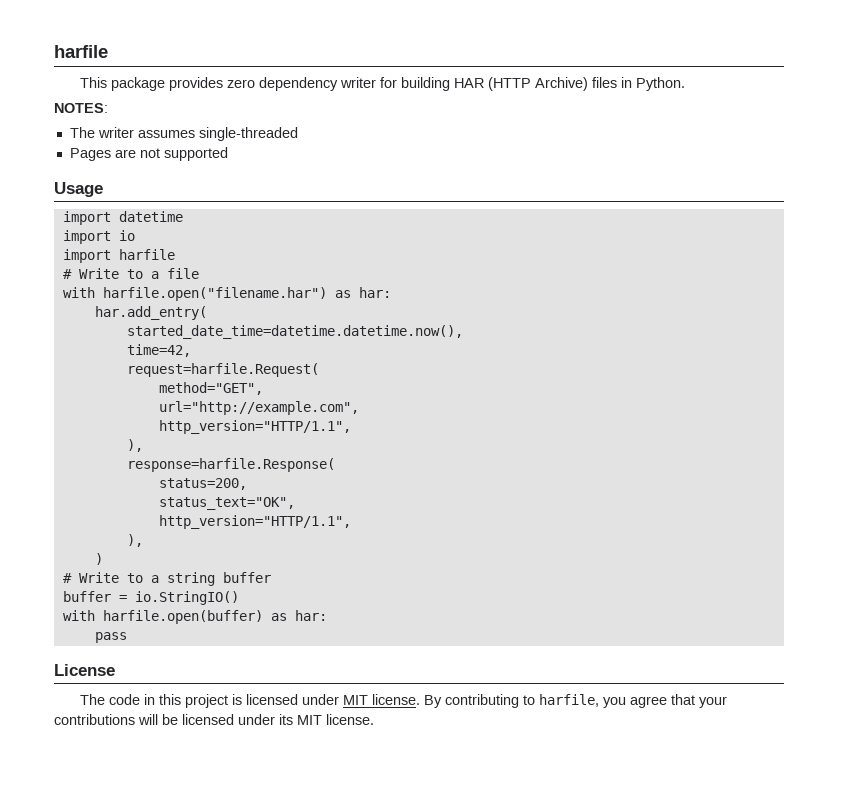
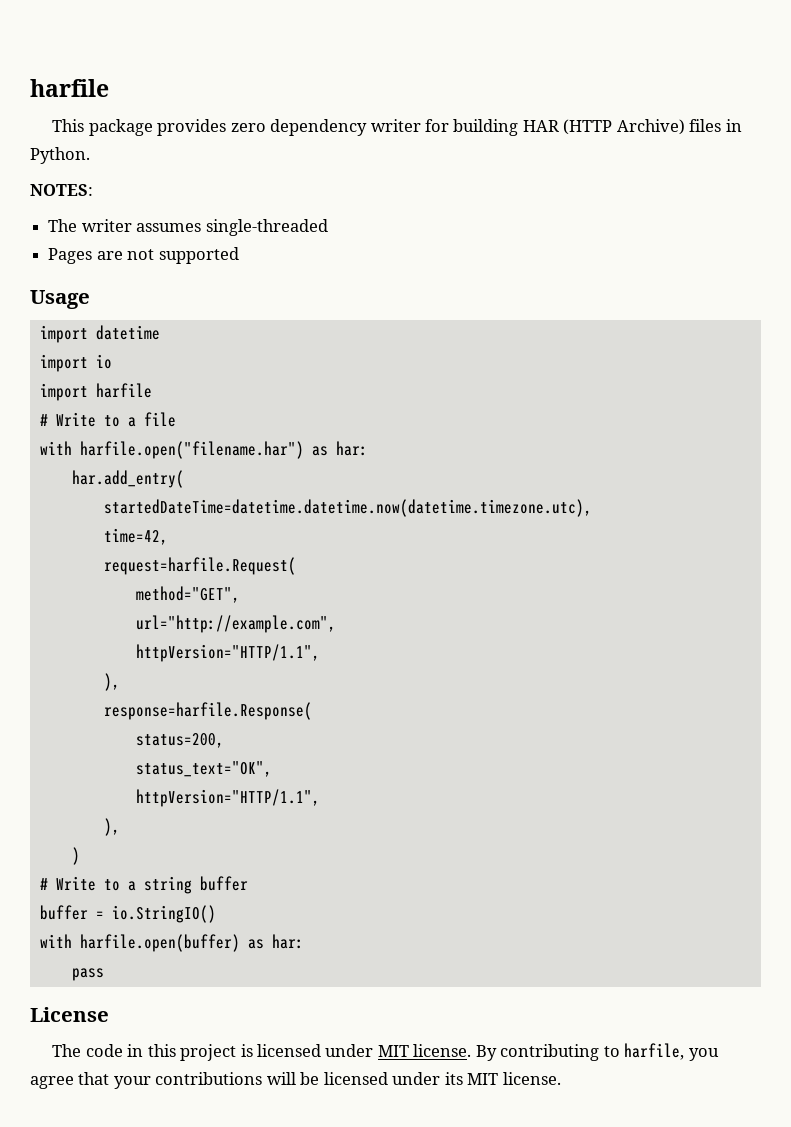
- started_date_time=datetime.datetime.now(),
+ startedDateTime=datetime.datetime.now(datetime.timezone.utc),
  url="http://example.com",
- http_version="HTTP/1.1",
+ httpVersion="HTTP/1.1",
  status_text="OK",
- http_version="HTTP/1.1",
+ httpVersion="HTTP/1.1",

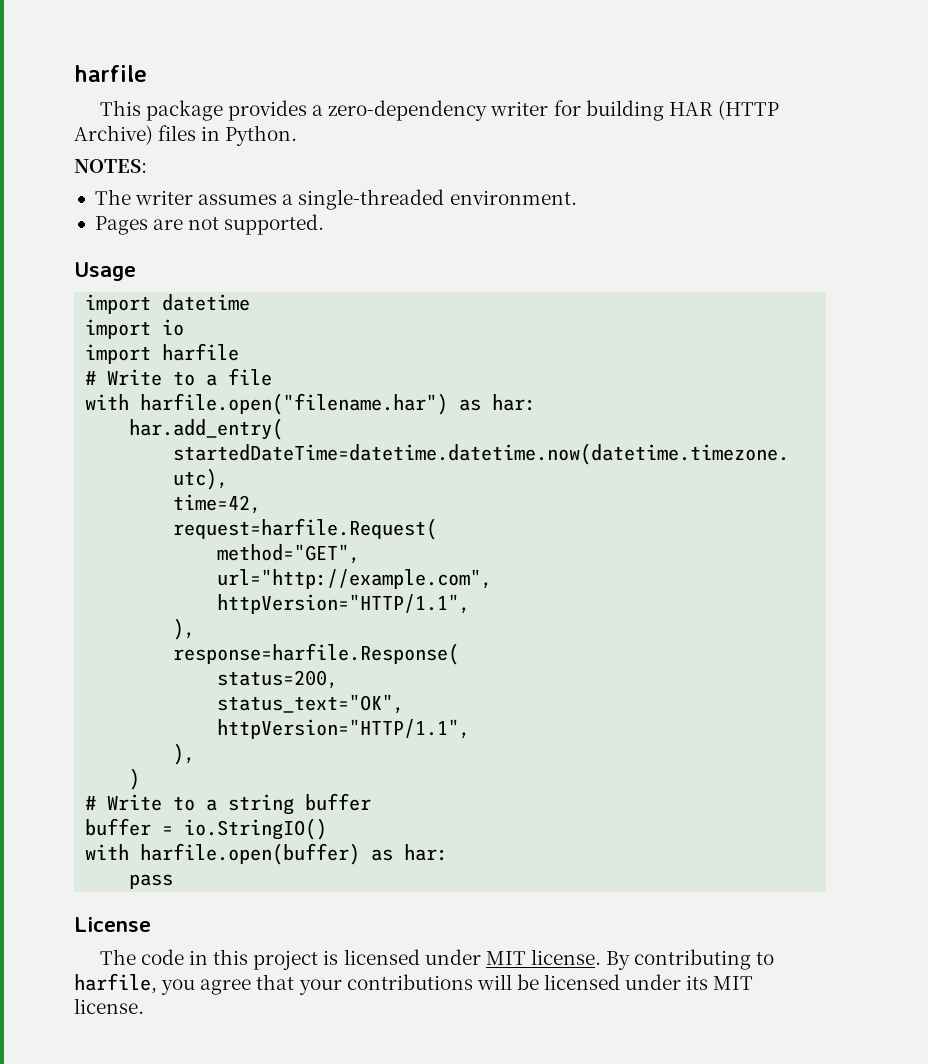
- This package provides zero dependency writer for building HAR (HTTP Archive) files in Python.
+ This package provides a zero-dependency writer for building HAR (HTTP Archive) files in Python.
- The writer assumes single-threaded
+ The writer assumes a single-threaded environment.
- Pages are not supported
+ Pages are not supported.

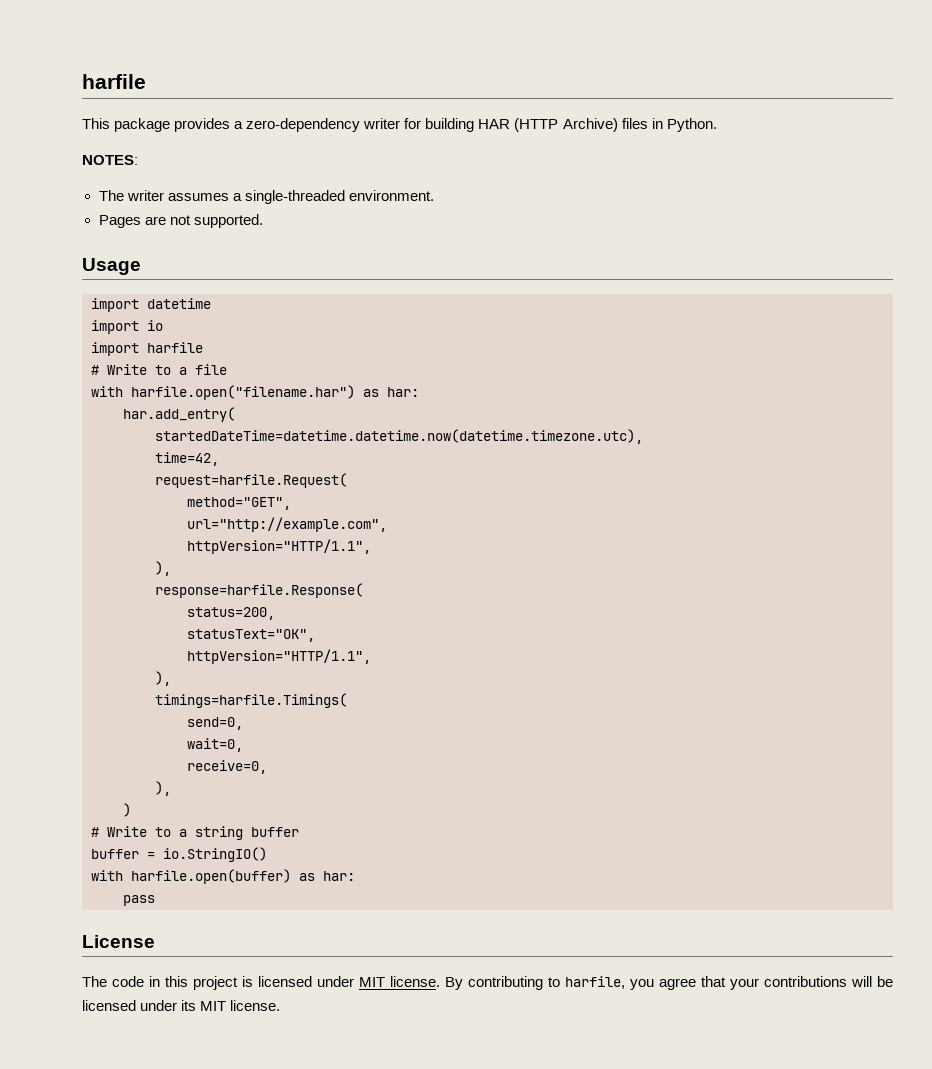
- status_text="OK",
+ statusText="OK",
  httpVersion="HTTP/1.1",
+ ),
+ timings=harfile.Timings(
+ send=0,
+ wait=0,
+ receive=0,

